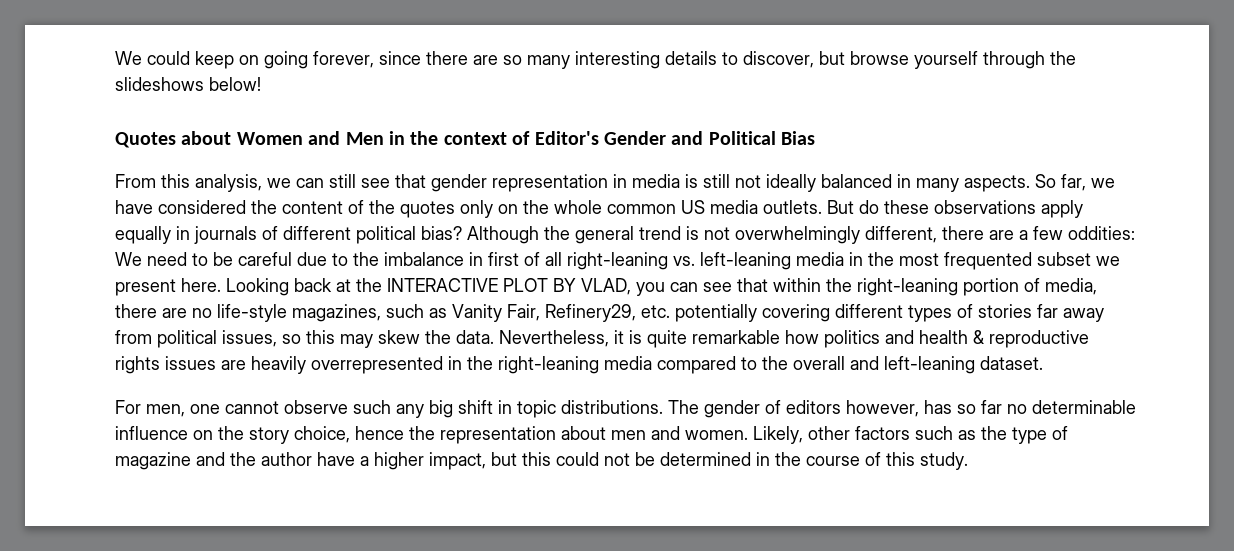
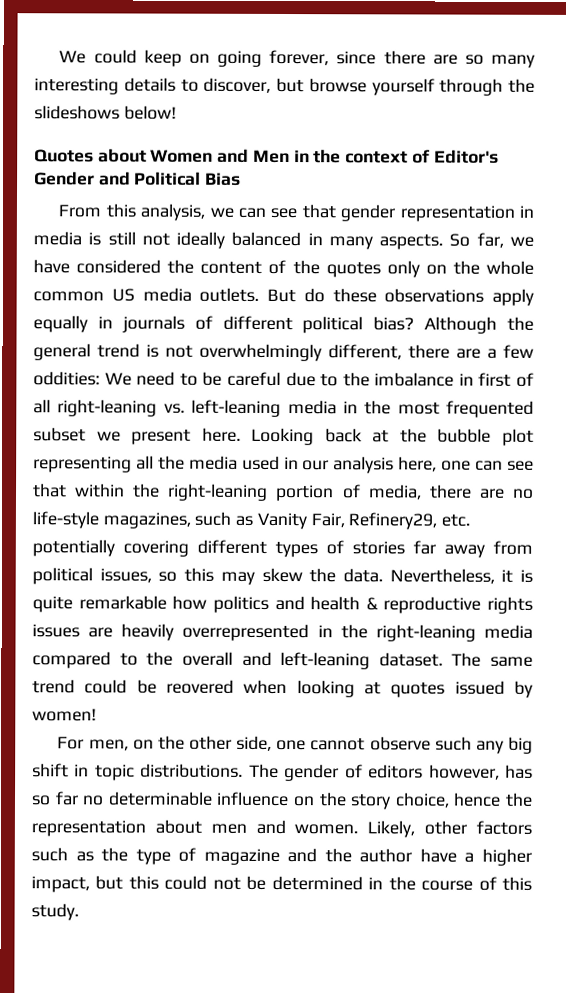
- From this analysis, we can still see that gender representation in media is still not ideally balanced in many aspects.
+ From this analysis, we can see that gender representation in media is still not ideally balanced in many aspects.
- Looking back at the INTERACTIVE PLOT BY VLAD, you can see that within the right-leaning portion of media, there are no life-style magazines, such as Vanity Fair, Refinery29, etc. potentially covering different types of stories far away from political issues, so this may skew the data.
+ Looking back at the bubble plot representing all the media used in our analysis here, one can see that within the right-leaning portion of media, there are no life-style magazines, such as Vanity Fair, Refinery29, etc. potentially covering different types of stories far away from political issues, so this may skew the data.
- Nevertheless, it is quite remarkable how politics and health & reproductive rights issues are heavily overrepresented in the right-leaning media compared to the overall and left-leaning dataset.
- For men, one cannot observe such any big shift in topic distributions.
+ Nevertheless, it is quite remarkable how politics and health & reproductive rights issues are heavily overrepresented in the right-leaning media compared to the overall and left-leaning dataset. The same trend could be reovered when looking at quotes issued by women!
+ For men, on the other side, one cannot observe such any big shift in topic distributions.

